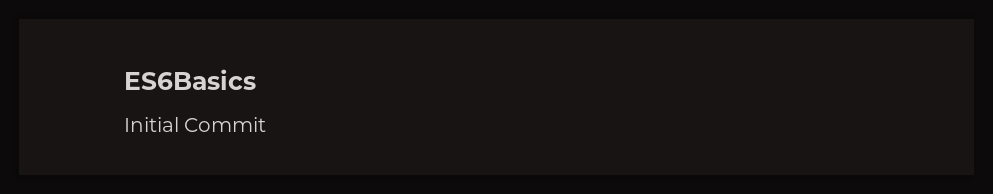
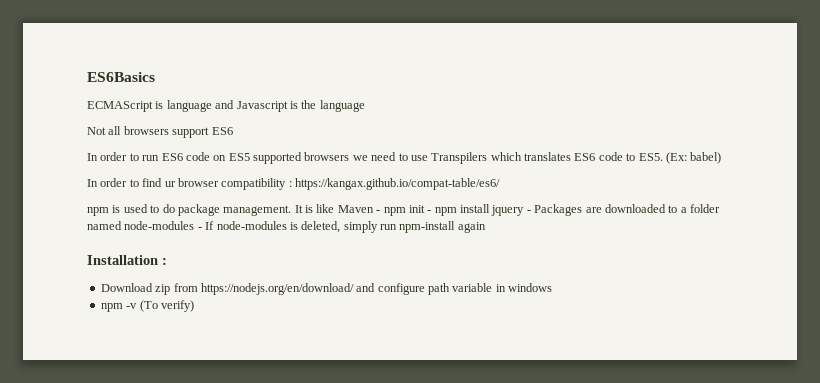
- Initial Commit
+ ECMAScript is language and Javascript is the language
+ Not all browsers support ES6
+ In order to run ES6 code on ES5 supported browsers we need to use Transpilers which translates ES6 code to ES5. (Ex: babel)
+ In order to find ur browser compatibility : https://kangax.github.io/compat-table/es6/
+ npm is used to do package management. It is like Maven - npm init - npm install jquery - Packages are downloaded to a folder named node-modules - If node-modules is deleted, simply run npm-install again
+ Installation :
+ Download zip from https://nodejs.org/en/download/ and configure path variable in windows
+ npm -v (To verify)

